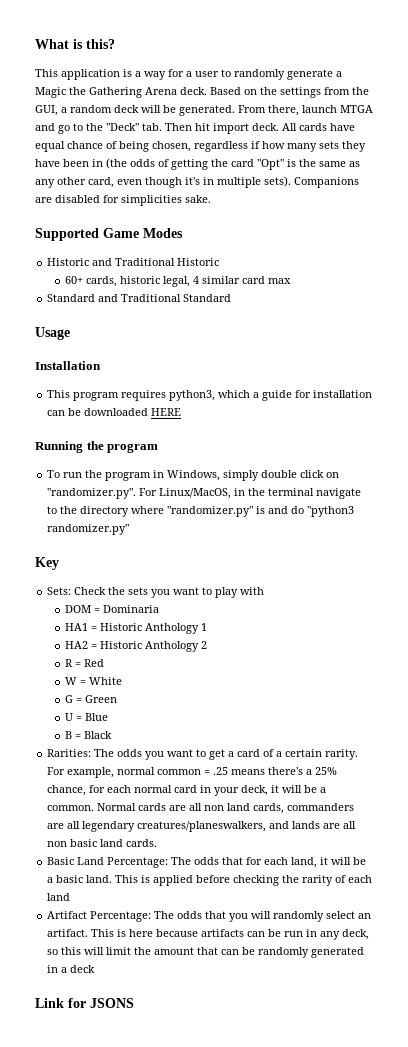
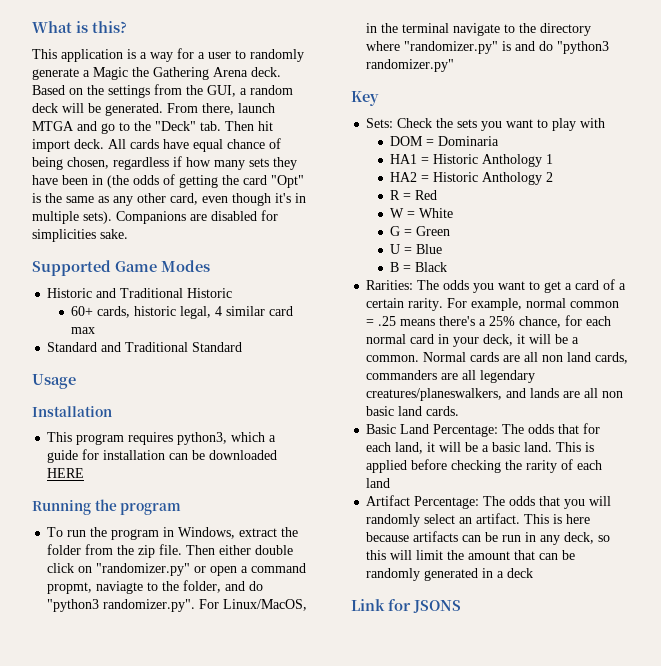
- To run the program in Windows, simply double click on "randomizer.py". For Linux/MacOS, in the terminal navigate to the directory where "randomizer.py" is and do "python3 randomizer.py"
+ To run the program in Windows, extract the folder from the zip file. Then either double click on "randomizer.py" or open a command propmt, naviagte to the folder, and do "python3 randomizer.py". For Linux/MacOS, in the terminal navigate to the directory where "randomizer.py" is and do "python3 randomizer.py"

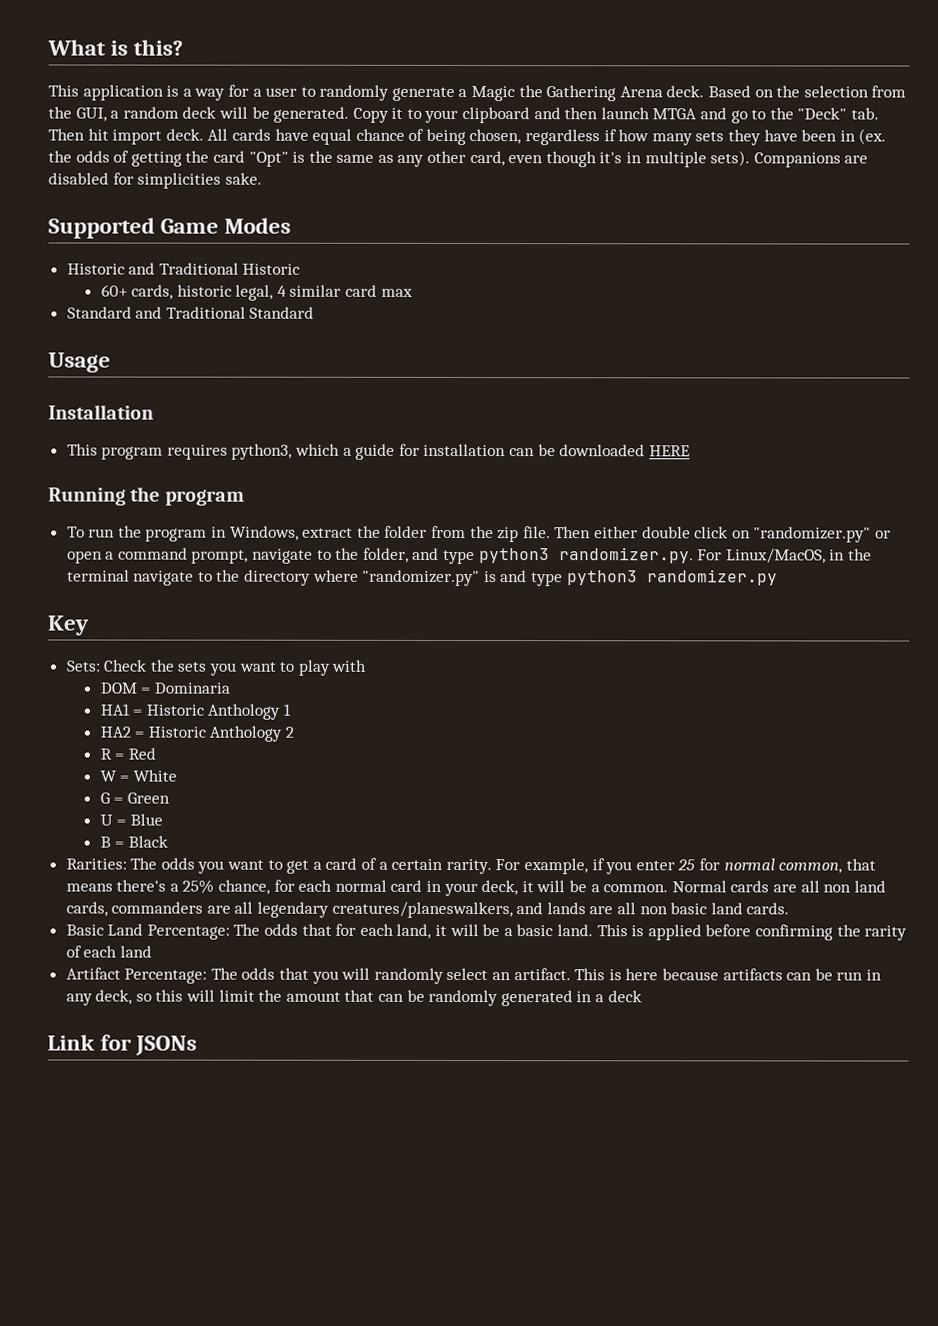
- Based on the settings from the GUI, a random deck will be generated.
+ Based on the selection from the GUI, a random deck will be generated.
- From there, launch MTGA and go to the "Deck" tab. Then hit import deck.
+ Copy it to your clipboard and then launch MTGA and go to the "Deck" tab. Then hit import deck.
- All cards have equal chance of being chosen, regardless if how many sets they have been in (the odds of getting the card "Opt" is the same as any other card, even though it's in multiple sets).
+ All cards have equal chance of being chosen, regardless if how many sets they have been in (ex. the odds of getting the card "Opt" is the same as any other card, even though it's in multiple sets).
- Then either double click on "randomizer.py" or open a command propmt, naviagte to the folder, and do "python3 randomizer.py". For Linux/MacOS, in the terminal navigate to the directory where "randomizer.py" is and do "python3 randomizer.py"
+ Then either double click on "randomizer.py" or open a command prompt, navigate to the folder, and type python3 randomizer.py. For Linux/MacOS, in the terminal navigate to the directory where "randomizer.py" is and type python3 randomizer.py
- For example, normal common = .25 means there's a 25% chance, for each normal card in your deck, it will be a common.
+ For example, if you enter 25 for normal common, that means there's a 25% chance, for each normal card in your deck, it will be a common.
- This is applied before checking the rarity of each land
+ This is applied before confirming the rarity of each land
- Link for JSONS
+ Link for JSONs

